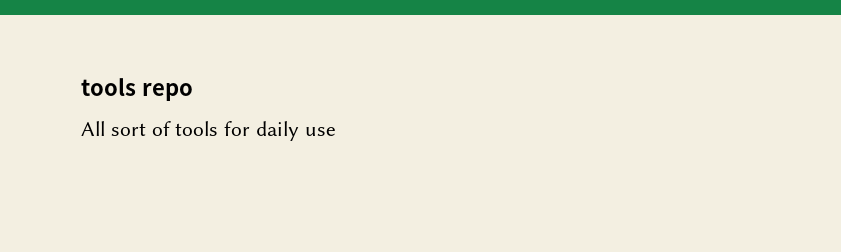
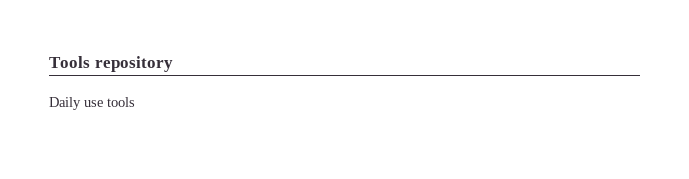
- tools repo
- All sort of tools for daily use
+ Tools repository
+ Daily use tools

